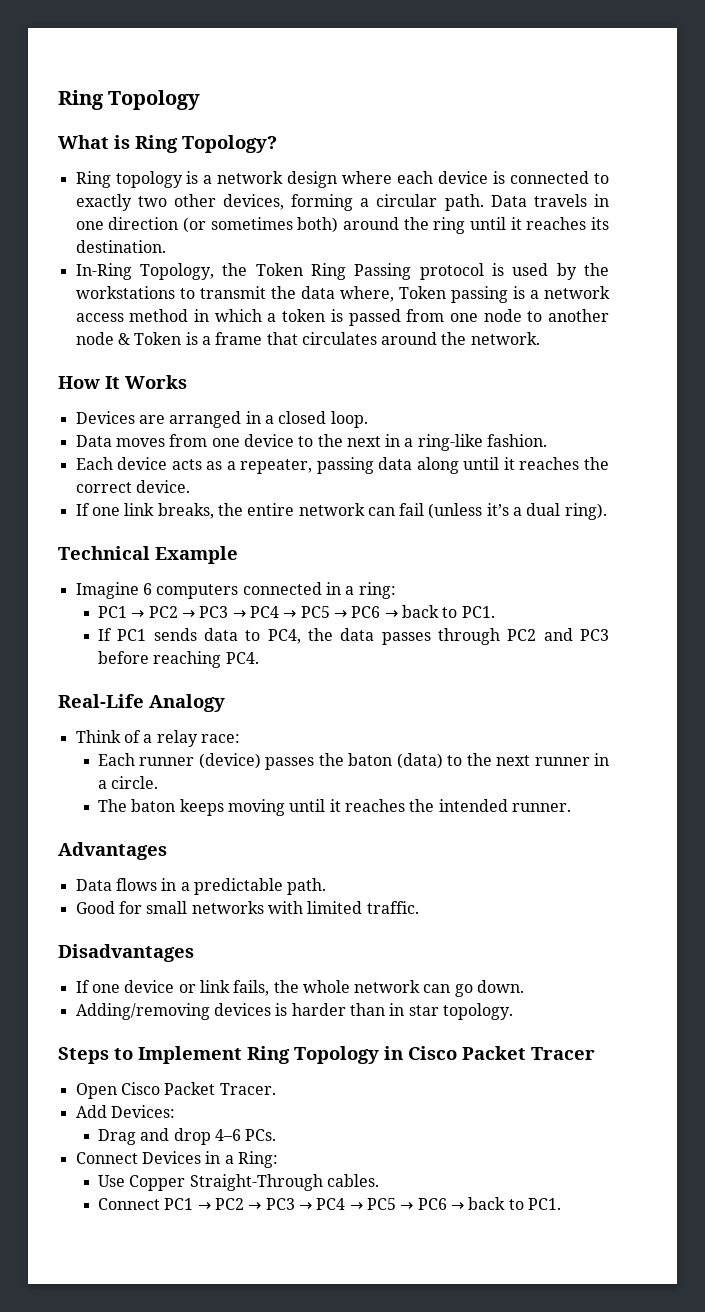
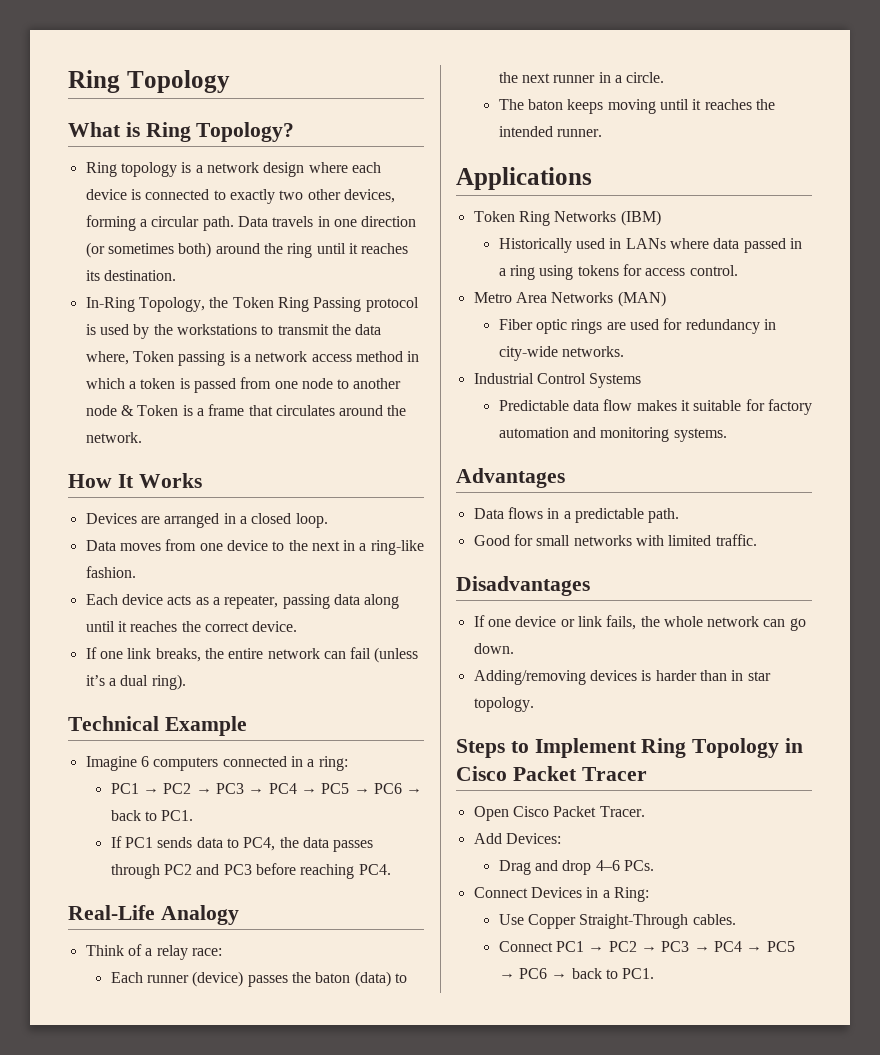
+ Applications
+ Token Ring Networks (IBM)
+ Historically used in LANs where data passed in a ring using tokens for access control.
+ Metro Area Networks (MAN)
+ Fiber optic rings are used for redundancy in city-wide networks.
+ Industrial Control Systems
+ Predictable data flow makes it suitable for factory automation and monitoring systems.

